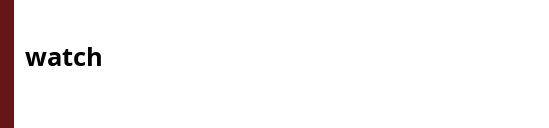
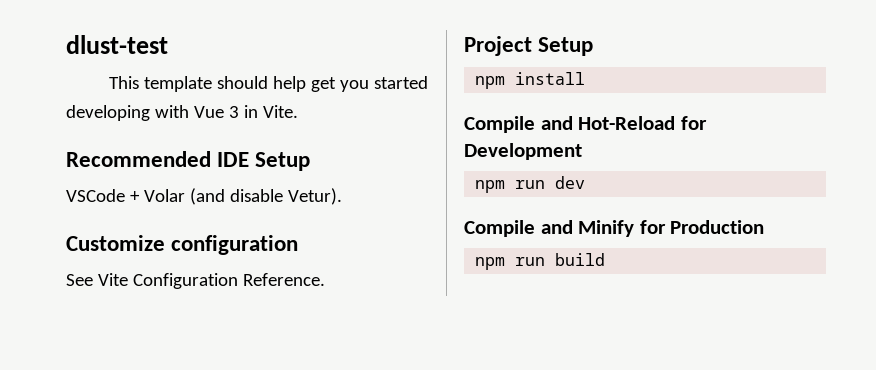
- watch
+ dlust-test
+ This template should help get you started developing with Vue 3 in Vite.
+ Recommended IDE Setup
+ VSCode + Volar (and disable Vetur).
+ Customize configuration
+ See Vite Configuration Reference.
+ Project Setup
+ npm install
+ Compile and Hot-Reload for Development
+ npm run dev
+ Compile and Minify for Production
+ npm run build

